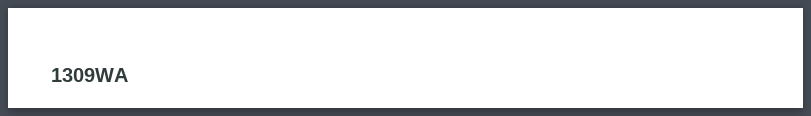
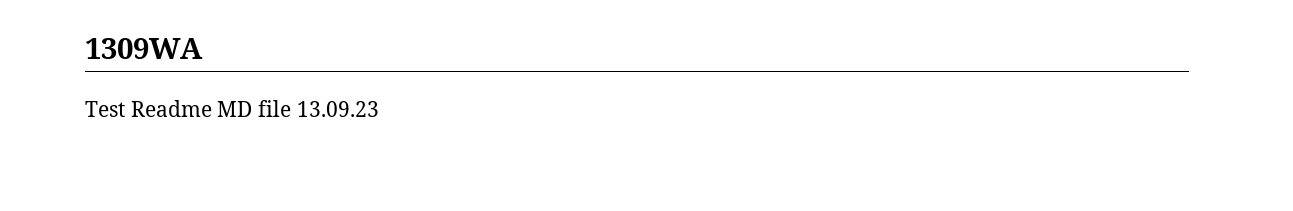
+ Test Readme MD file 13.09.23

